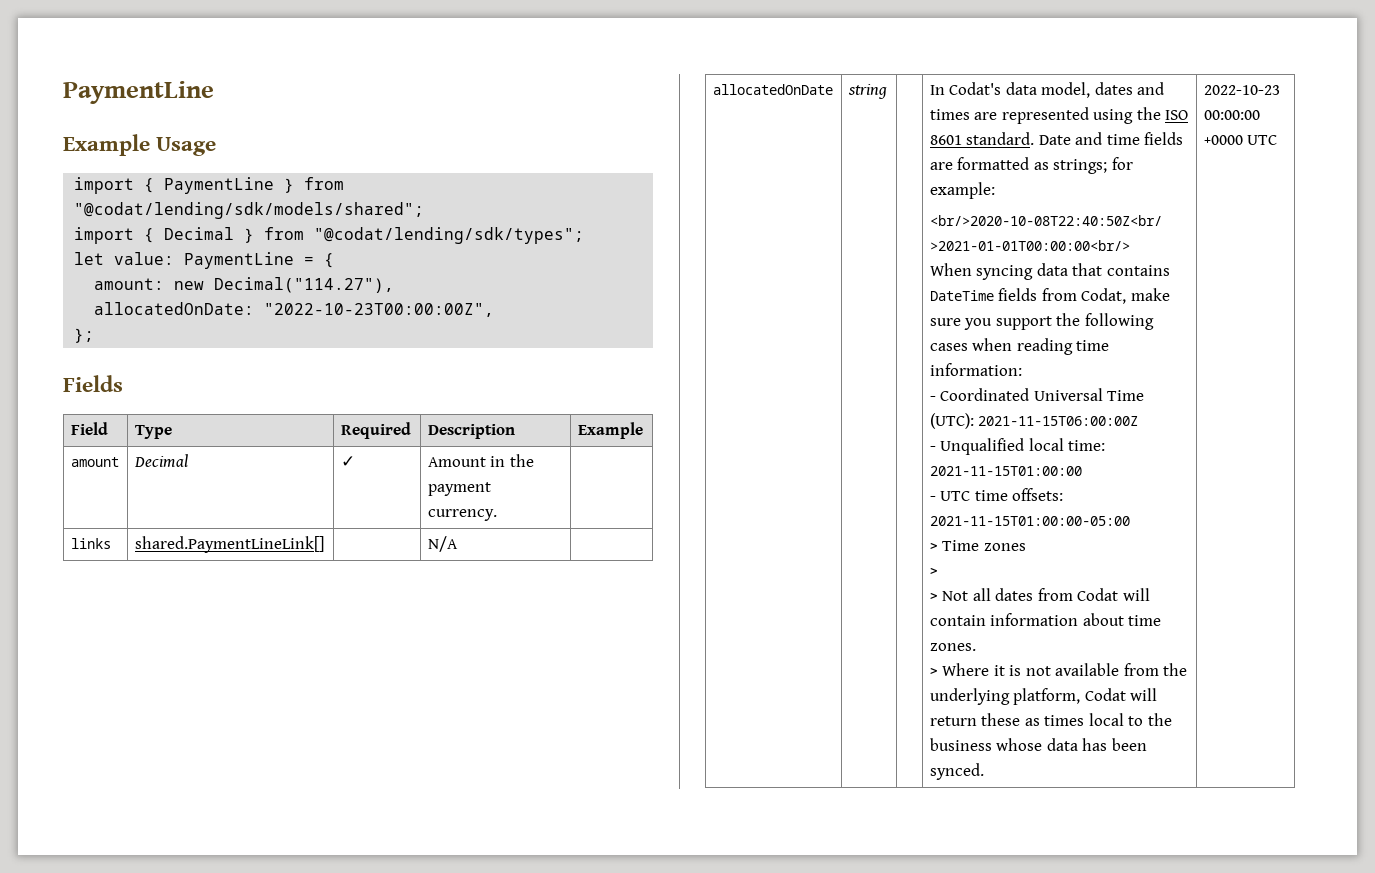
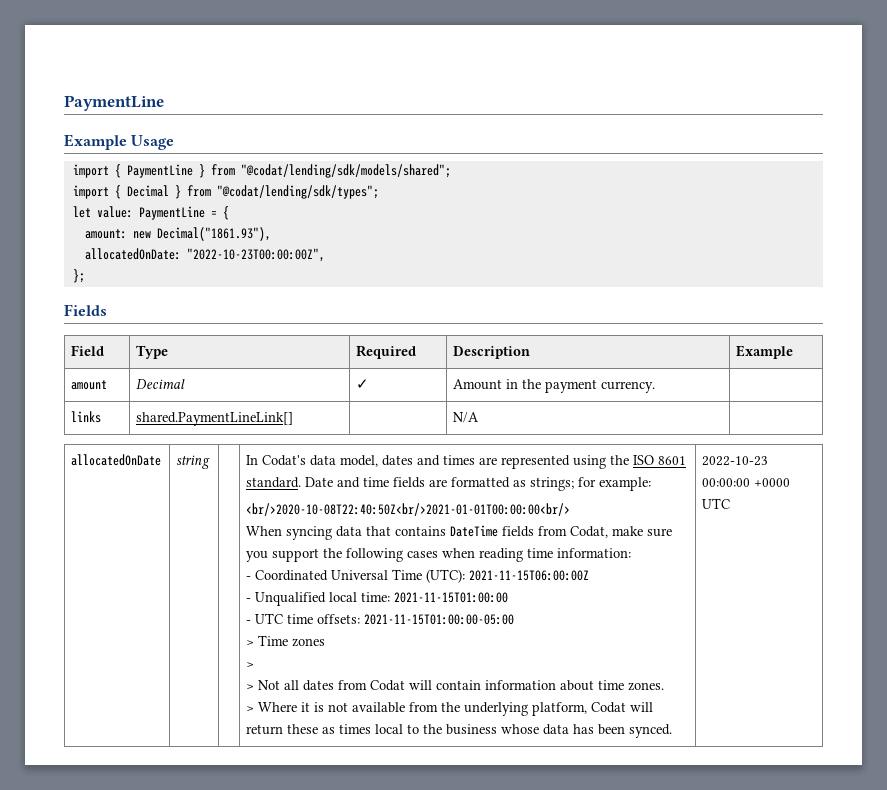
- amount: new Decimal("114.27"),
+ amount: new Decimal("1861.93"),

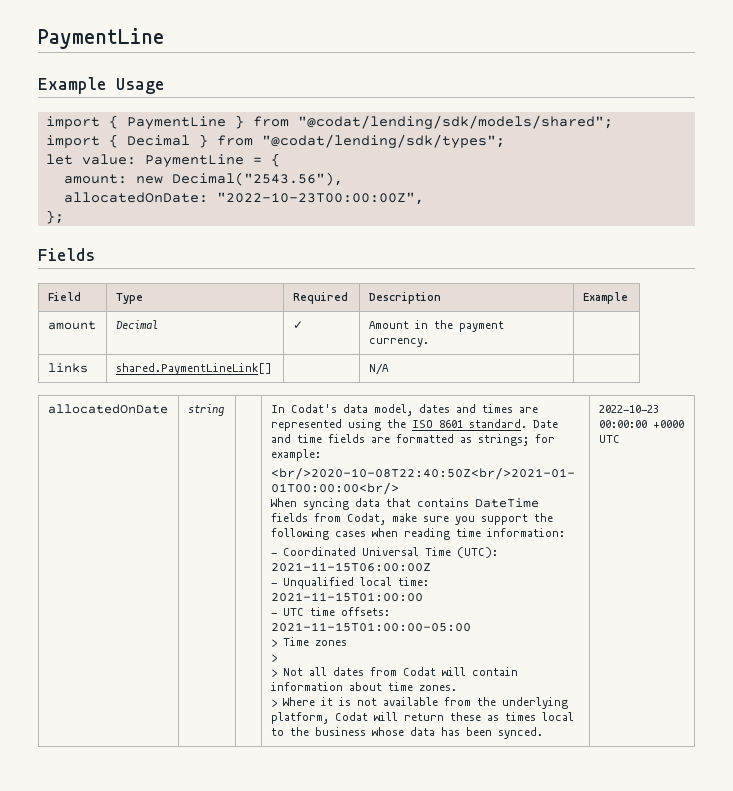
- amount: new Decimal("1861.93"),
+ amount: new Decimal("2543.56"),

